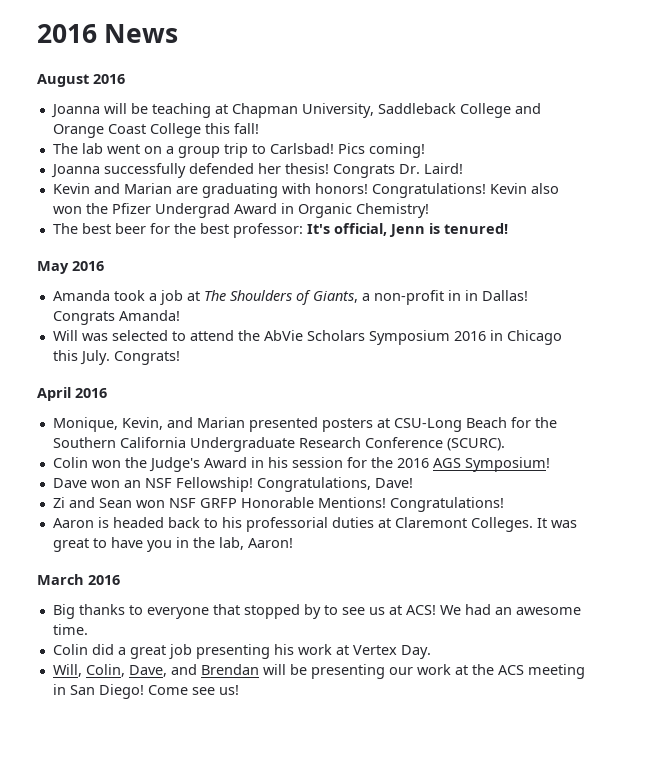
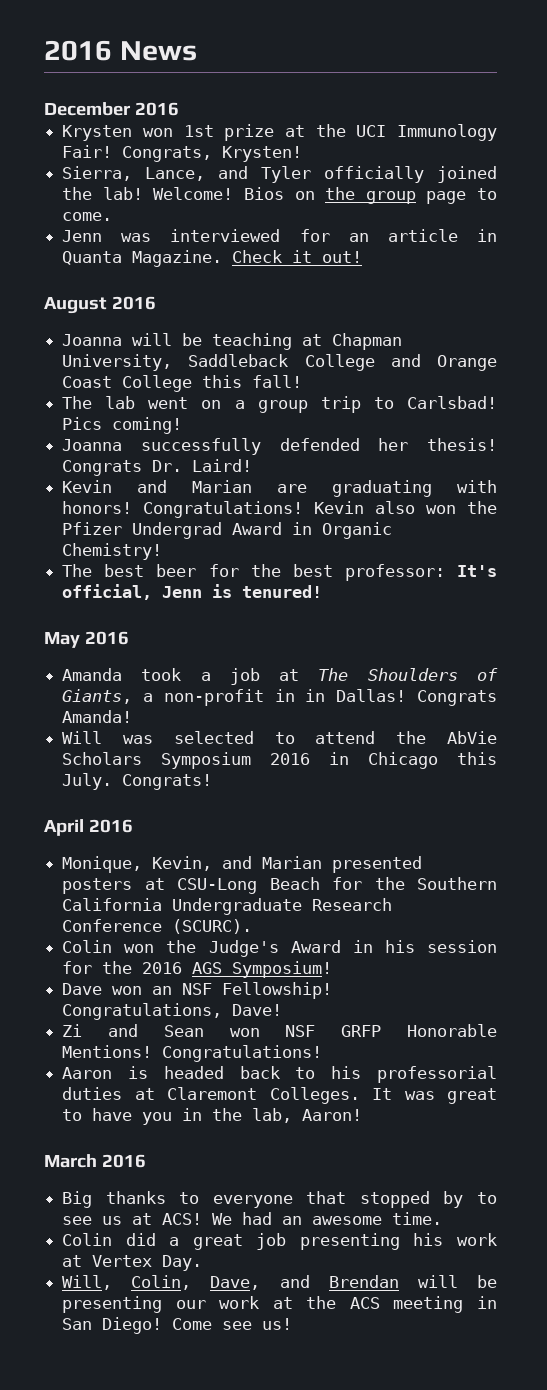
+ December 2016
+ Krysten won 1st prize at the UCI Immunology Fair! Congrats, Krysten!
+ Sierra, Lance, and Tyler officially joined the lab! Welcome! Bios on the group page to come.
+ Jenn was interviewed for an article in Quanta Magazine. Check it out!

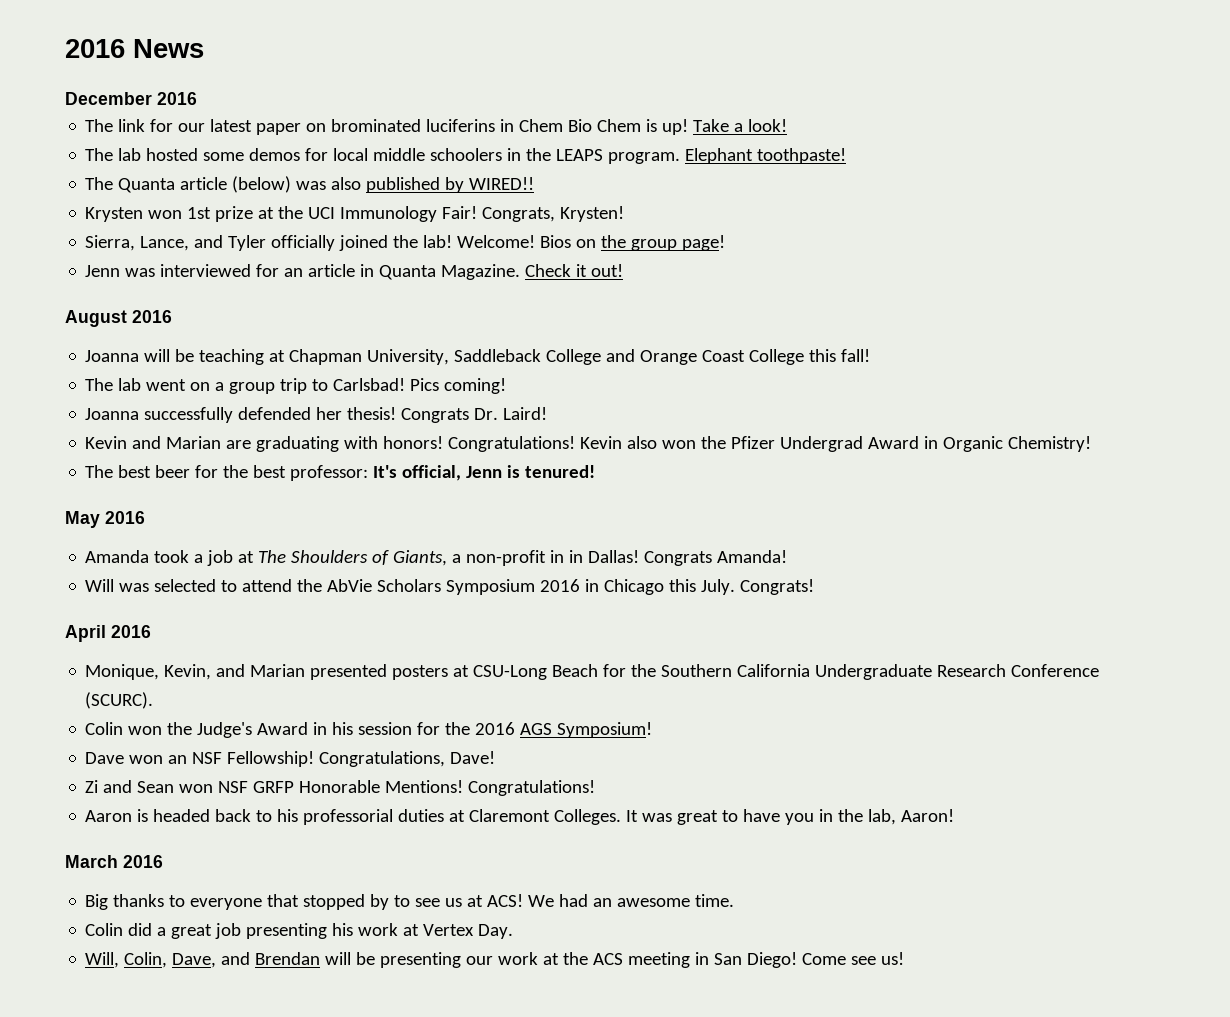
+ The link for our latest paper on brominated luciferins in Chem Bio Chem is up! Take a look!
+ The lab hosted some demos for local middle schoolers in the LEAPS program. Elephant toothpaste!
+ The Quanta article (below) was also published by WIRED!!
- Bios on the group page to come.
+ Bios on the group page!

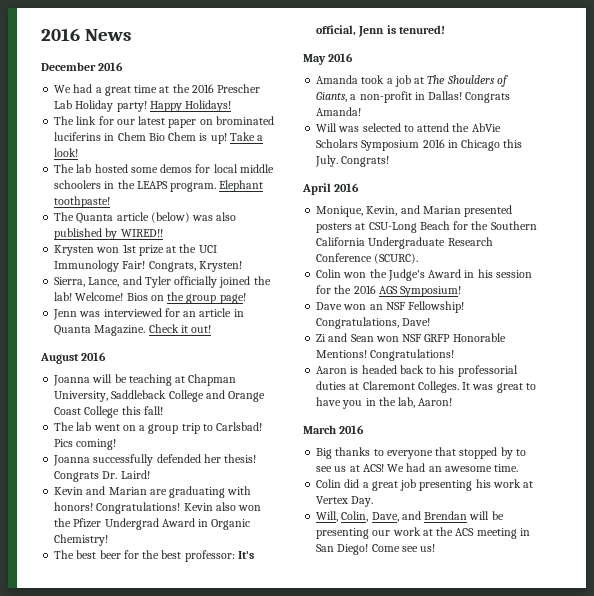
+ We had a great time at the 2016 Prescher Lab Holiday party! Happy Holidays!
- Amanda took a job at The Shoulders of Giants, a non-profit in in Dallas!
+ Amanda took a job at The Shoulders of Giants, a non-profit in Dallas!

